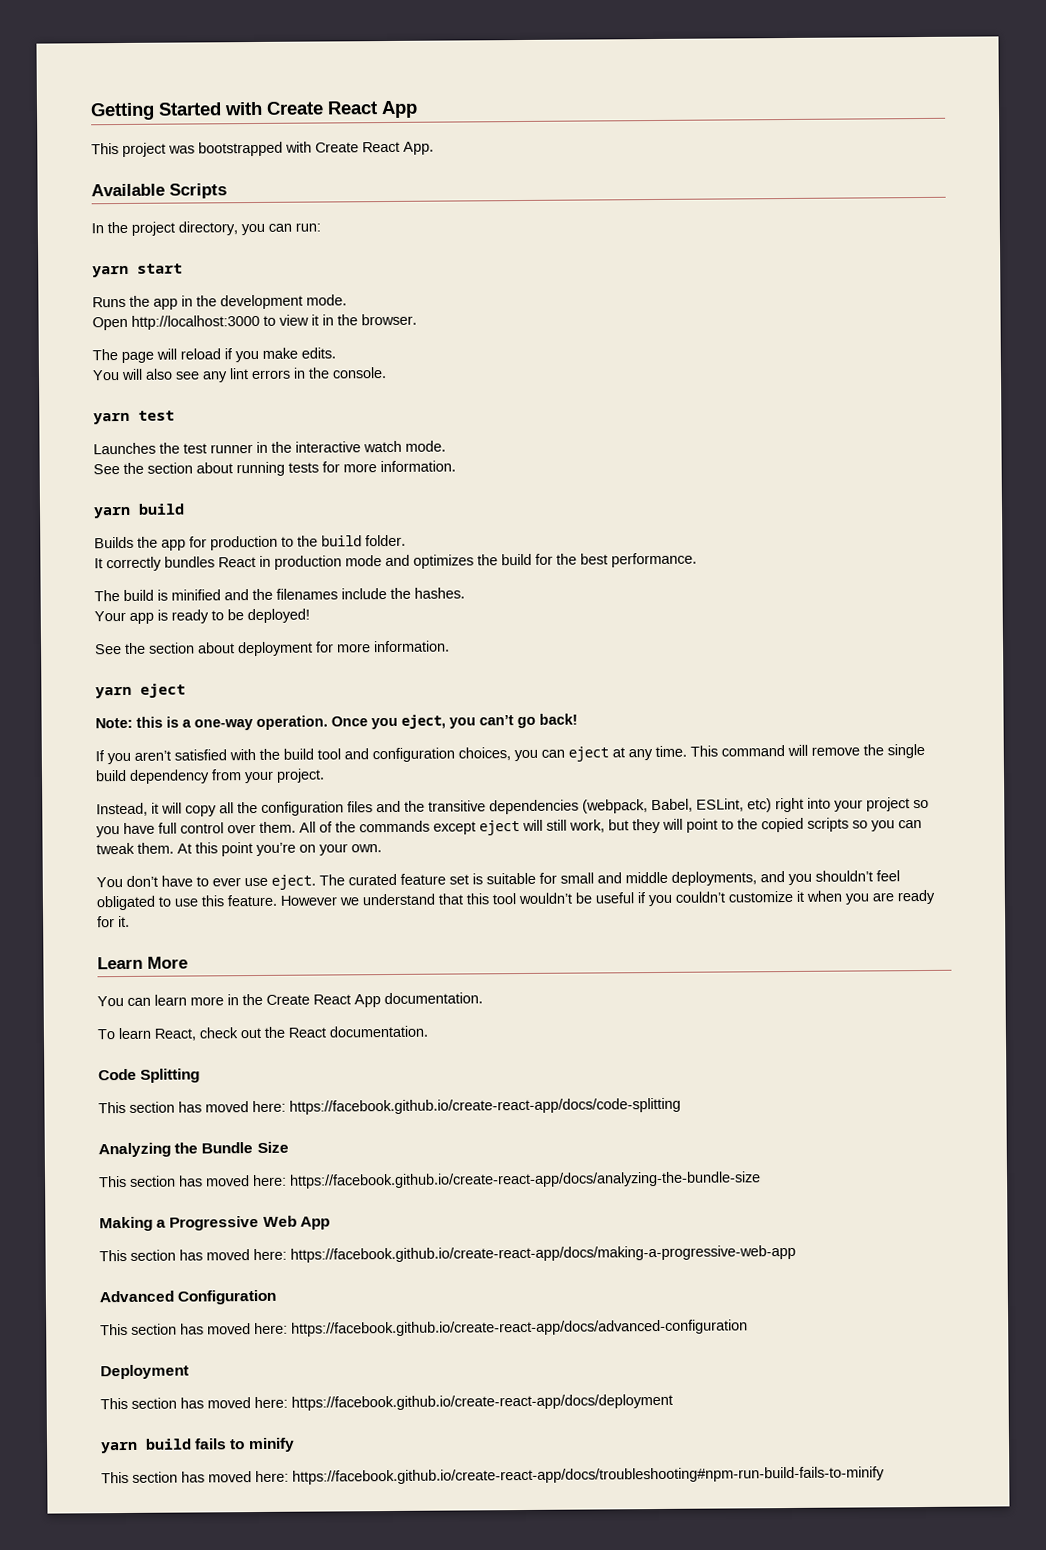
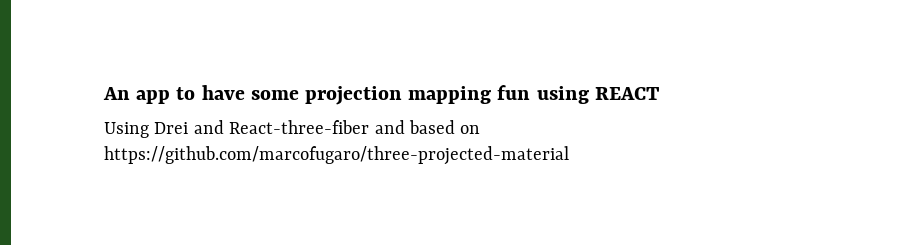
- Getting Started with Create React App
- This project was bootstrapped with Create React App.
- Available Scripts
- In the project directory, you can run:
- yarn start
- Runs the app in the development mode.
- Open http://localhost:3000 to view it in the browser.
- The page will reload if you make edits.
- You will also see any lint errors in the console.
- yarn test
- Launches the test runner in the interactive watch mode.
- See the section about running tests for more information.
- yarn build
- Builds the app for production to the build folder.
- It correctly bundles React in production mode and optimizes the build for the best performance.
- The build is minified and the filenames include the hashes.
- Your app is ready to be deployed!
- See the section about deployment for more information.
- yarn eject
- Note: this is a one-way operation. Once you eject, you can’t go back!
- If you aren’t satisfied with the build tool and configuration choices, you can eject at any time. This command will remove the single build dependency from your project.
- Instead, it will copy all the configuration files and the transitive dependencies (webpack, Babel, ESLint, etc) right into your project so you have full control over them. All of the commands except eject will still work, but they will point to the copied scripts so you can tweak them. At this point you’re on your own.
- You don’t have to ever use eject. The curated feature set is suitable for small and middle deployments, and you shouldn’t feel obligated to use this feature. However we understand that this tool wouldn’t be useful if you couldn’t customize it when you are ready for it.
- Learn More
- You can learn more in the Create React App documentation.
- To learn React, check out the React documentation.
- Code Splitting
- This section has moved here: https://facebook.github.io/create-react-app/docs/code-splitting
- Analyzing the Bundle Size
- This section has moved here: https://facebook.github.io/create-react-app/docs/analyzing-the-bundle-size
- Making a Progressive Web App
- This section has moved here: https://facebook.github.io/create-react-app/docs/making-a-progressive-web-app
- Advanced Configuration
- This section has moved here: https://facebook.github.io/create-react-app/docs/advanced-configuration
- Deployment
- This section has moved here: https://facebook.github.io/create-react-app/docs/deployment
- yarn build fails to minify
- This section has moved here: https://facebook.github.io/create-react-app/docs/troubleshooting#npm-run-build-fails-to-minify
+ An app to have some projection mapping fun using REACT
+ Using Drei and React-three-fiber and based on https://github.com/marcofugaro/three-projected-material

